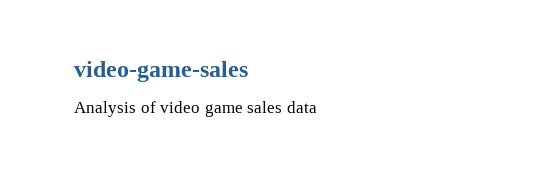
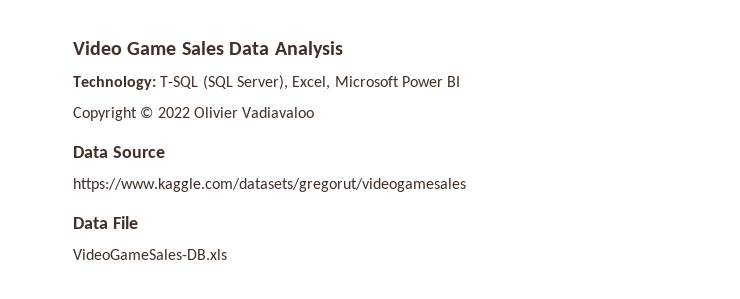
- video-game-sales
- Analysis of video game sales data
+ Video Game Sales Data Analysis
+ Technology: T-SQL (SQL Server), Excel, Microsoft Power BI
+ Copyright © 2022 Olivier Vadiavaloo
+ Data Source
+ https://www.kaggle.com/datasets/gregorut/videogamesales
+ Data File
+ VideoGameSales-DB.xls

